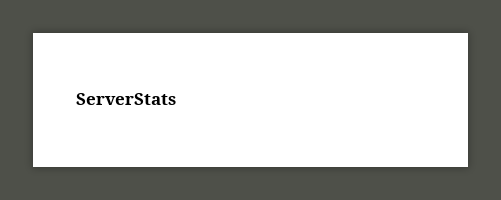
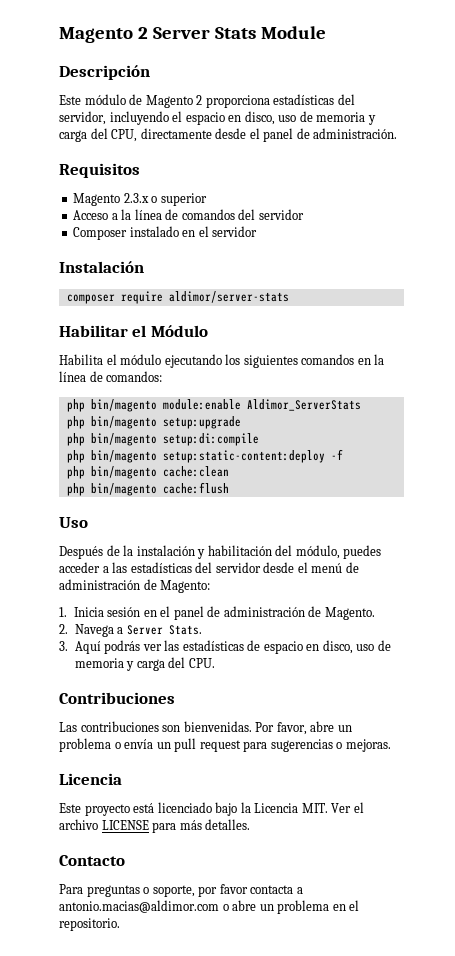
- ServerStats
+ Magento 2 Server Stats Module
+ Descripción
+ Este módulo de Magento 2 proporciona estadísticas del servidor, incluyendo el espacio en disco, uso de memoria y carga del CPU, directamente desde el panel de administración.
+ Requisitos
+ Magento 2.3.x o superior
+ Acceso a la línea de comandos del servidor
+ Composer instalado en el servidor
+ Instalación
+ composer require aldimor/server-stats
+ Habilitar el Módulo
+ Habilita el módulo ejecutando los siguientes comandos en la línea de comandos:
+ php bin/magento module:enable Aldimor_ServerStats
+ php bin/magento setup:upgrade
+ php bin/magento setup:di:compile
+ php bin/magento setup:static-content:deploy -f
+ php bin/magento cache:clean
+ php bin/magento cache:flush
+ Uso
+ Después de la instalación y habilitación del módulo, puedes acceder a las estadísticas del servidor desde el menú de administración de Magento:
+ 1. Inicia sesión en el panel de administración de Magento.
+ 2. Navega a Server Stats.
+ 3. Aquí podrás ver las estadísticas de espacio en disco, uso de memoria y carga del CPU.
+ Contribuciones
+ Las contribuciones son bienvenidas. Por favor, abre un problema o envía un pull request para sugerencias o mejoras.
+ Licencia
+ Este proyecto está licenciado bajo la Licencia MIT. Ver el archivo LICENSE para más detalles.
+ Contacto
+ Para preguntas o soporte, por favor contacta a antonio.macias@aldimor.com o abre un problema en el repositorio.

